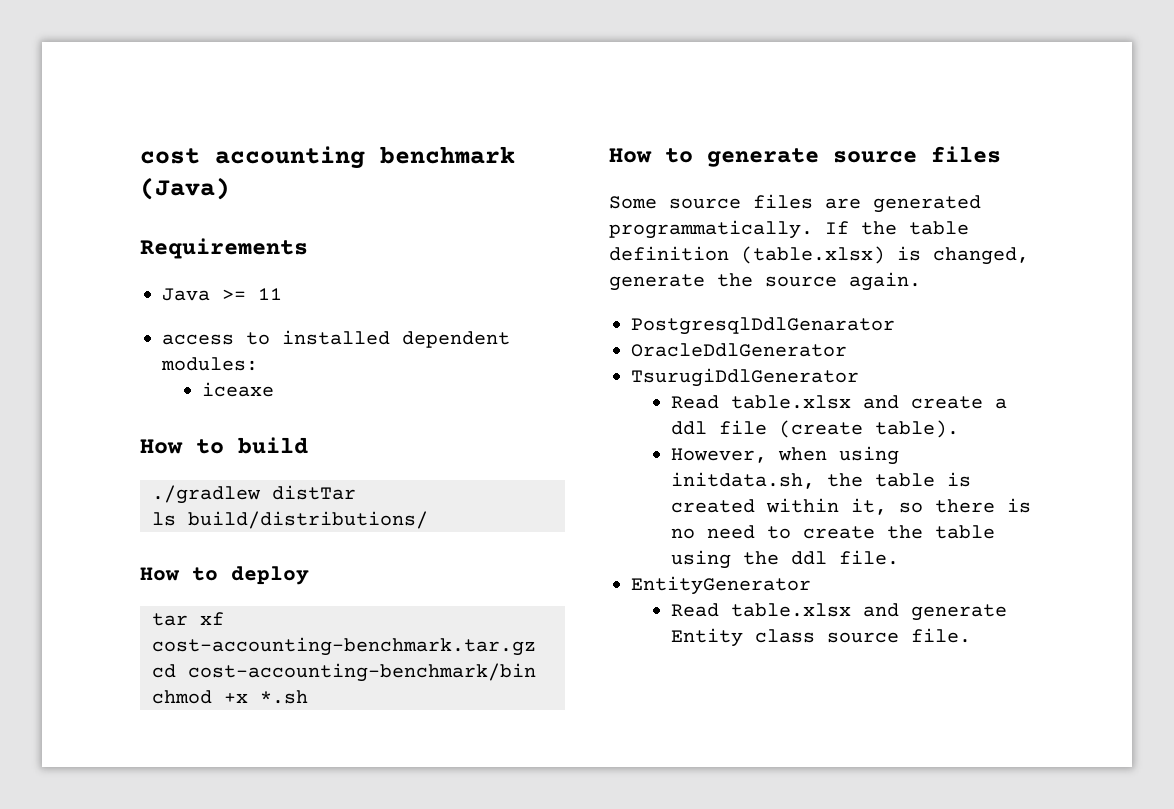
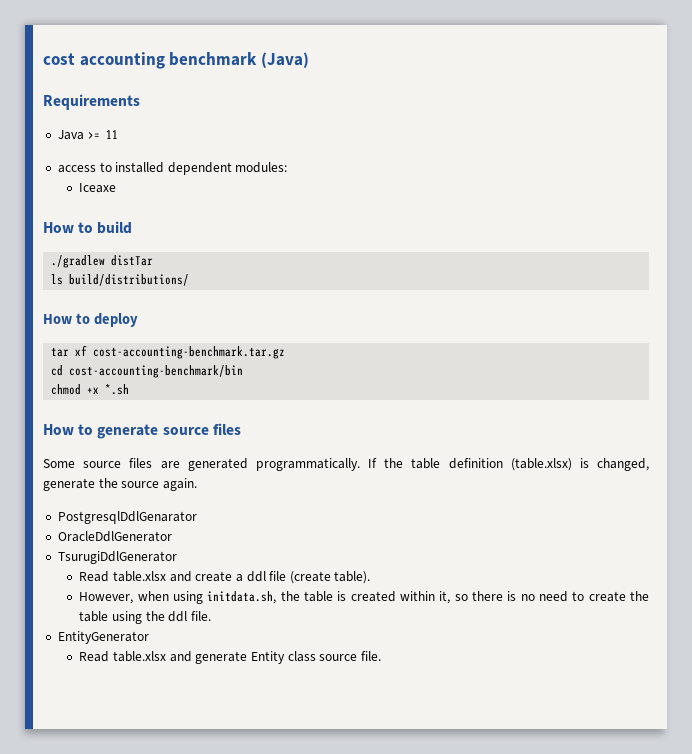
- iceaxe
+ Iceaxe

